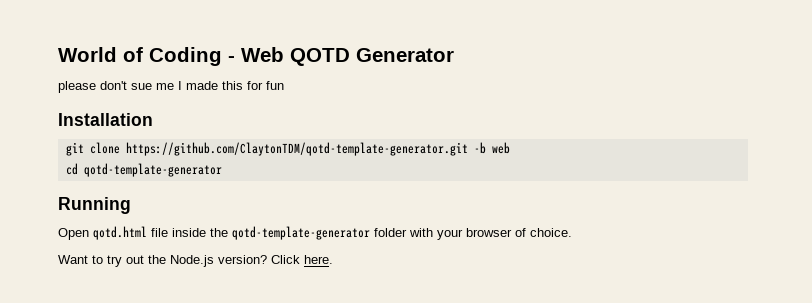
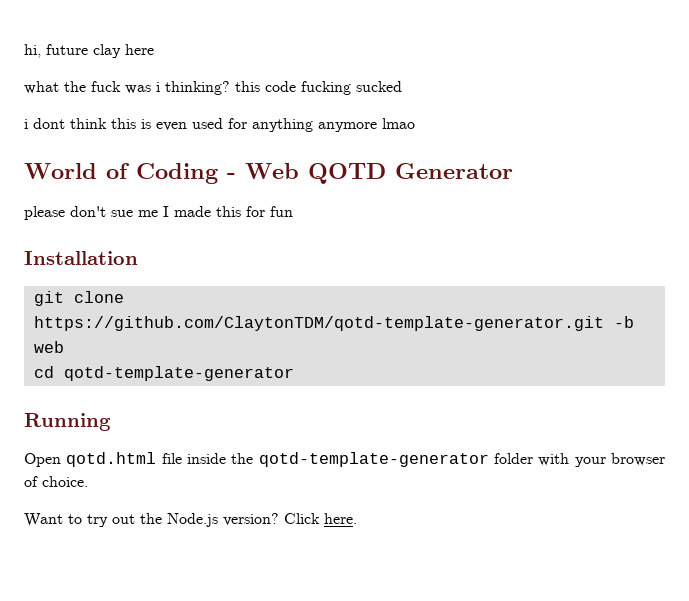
+ hi, future clay here
+ what the fuck was i thinking? this code fucking sucked
+ i dont think this is even used for anything anymore lmao

